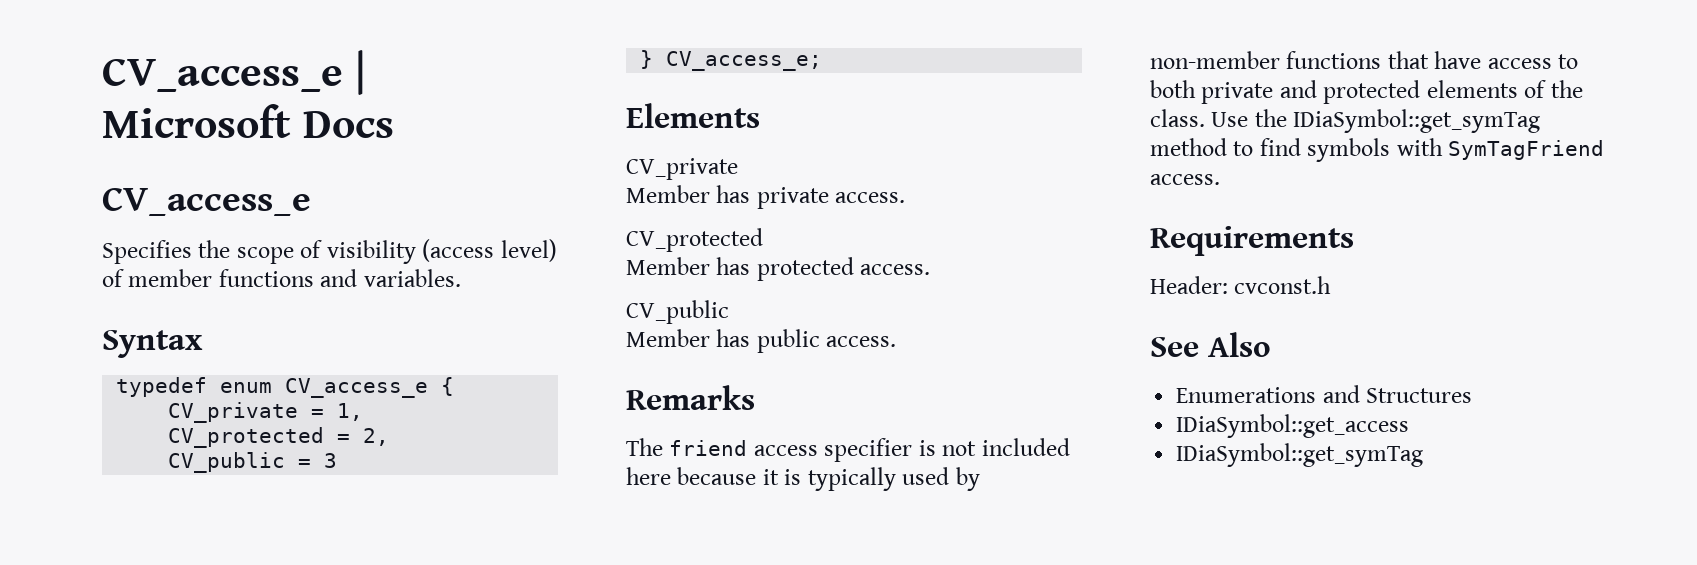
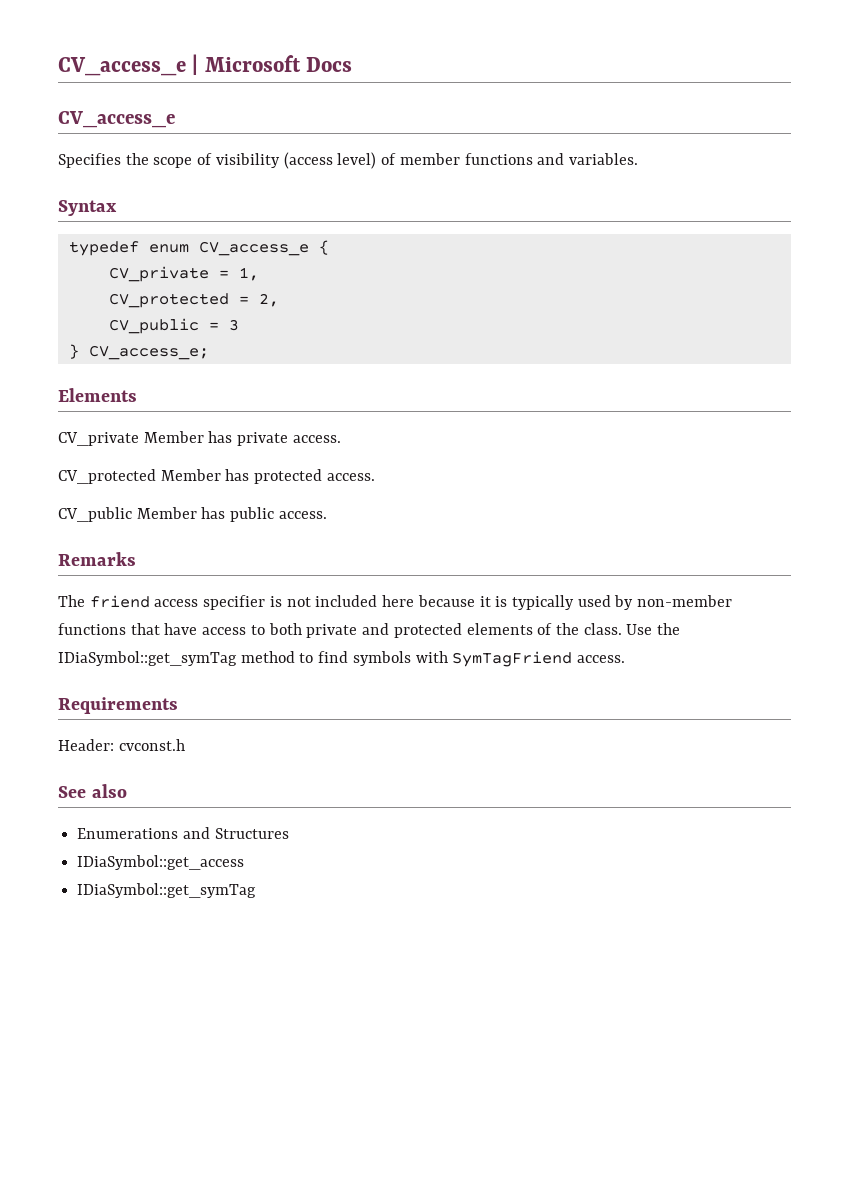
  Elements
- CV_private
- Member has private access.
- CV_protected
- Member has protected access.
- CV_public
- Member has public access.
+ CV_private Member has private access.
+ CV_protected Member has protected access.
+ CV_public Member has public access.
- See Also
+ See also

